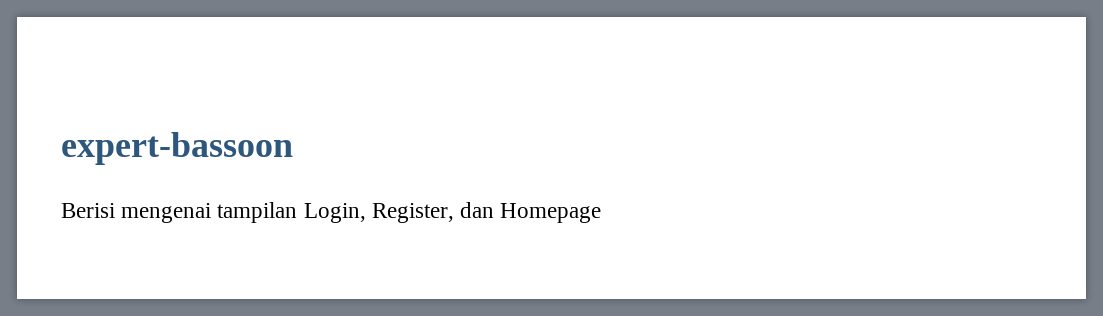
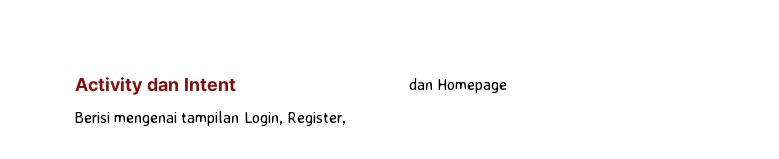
- expert-bassoon
+ Activity dan Intent

